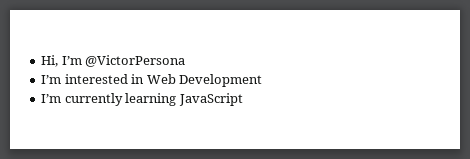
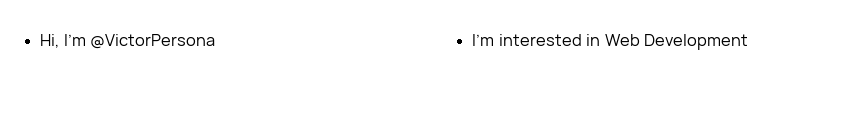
- I’m currently learning JavaScript

